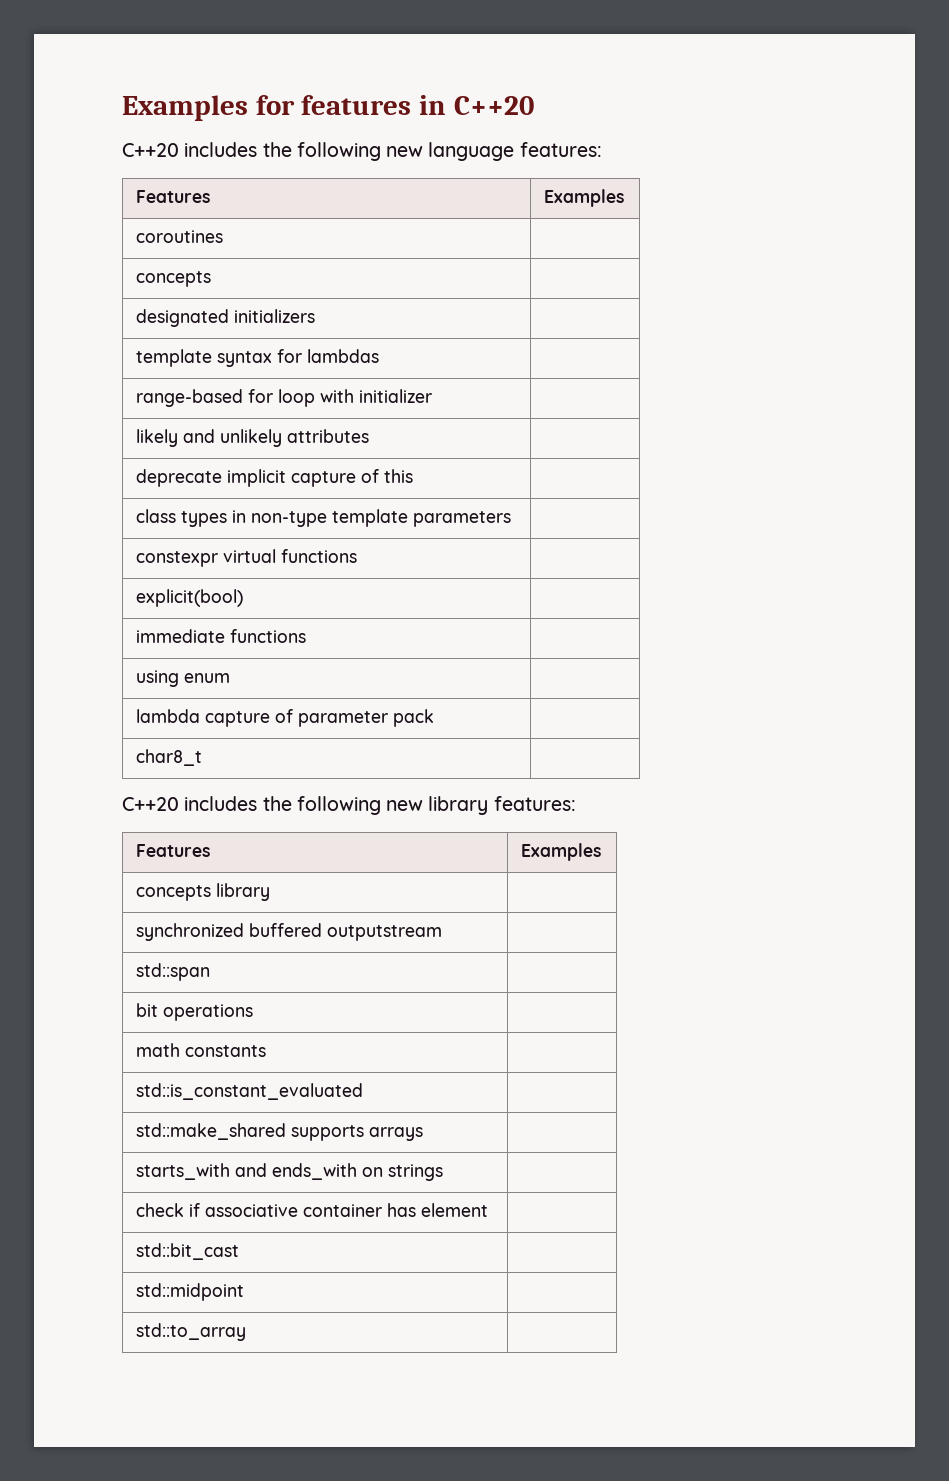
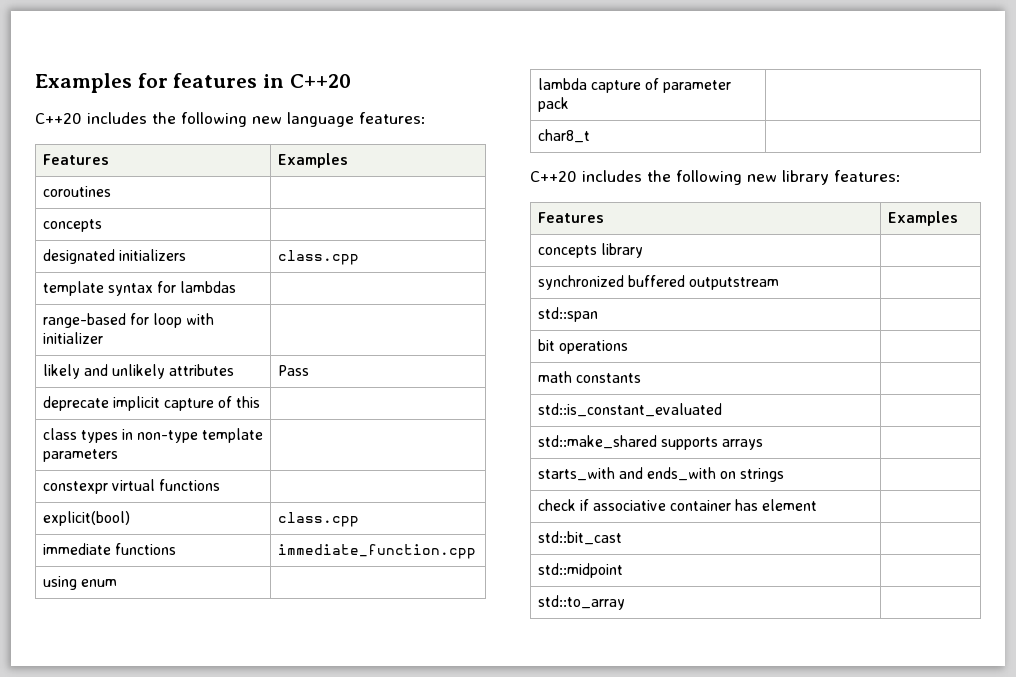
- designated initializers |
+ designated initializers | class.cpp
- likely and unlikely attributes |
+ likely and unlikely attributes | Pass
- explicit(bool) |
+ explicit(bool) | class.cpp
- immediate functions |
+ immediate functions | immediate_function.cpp

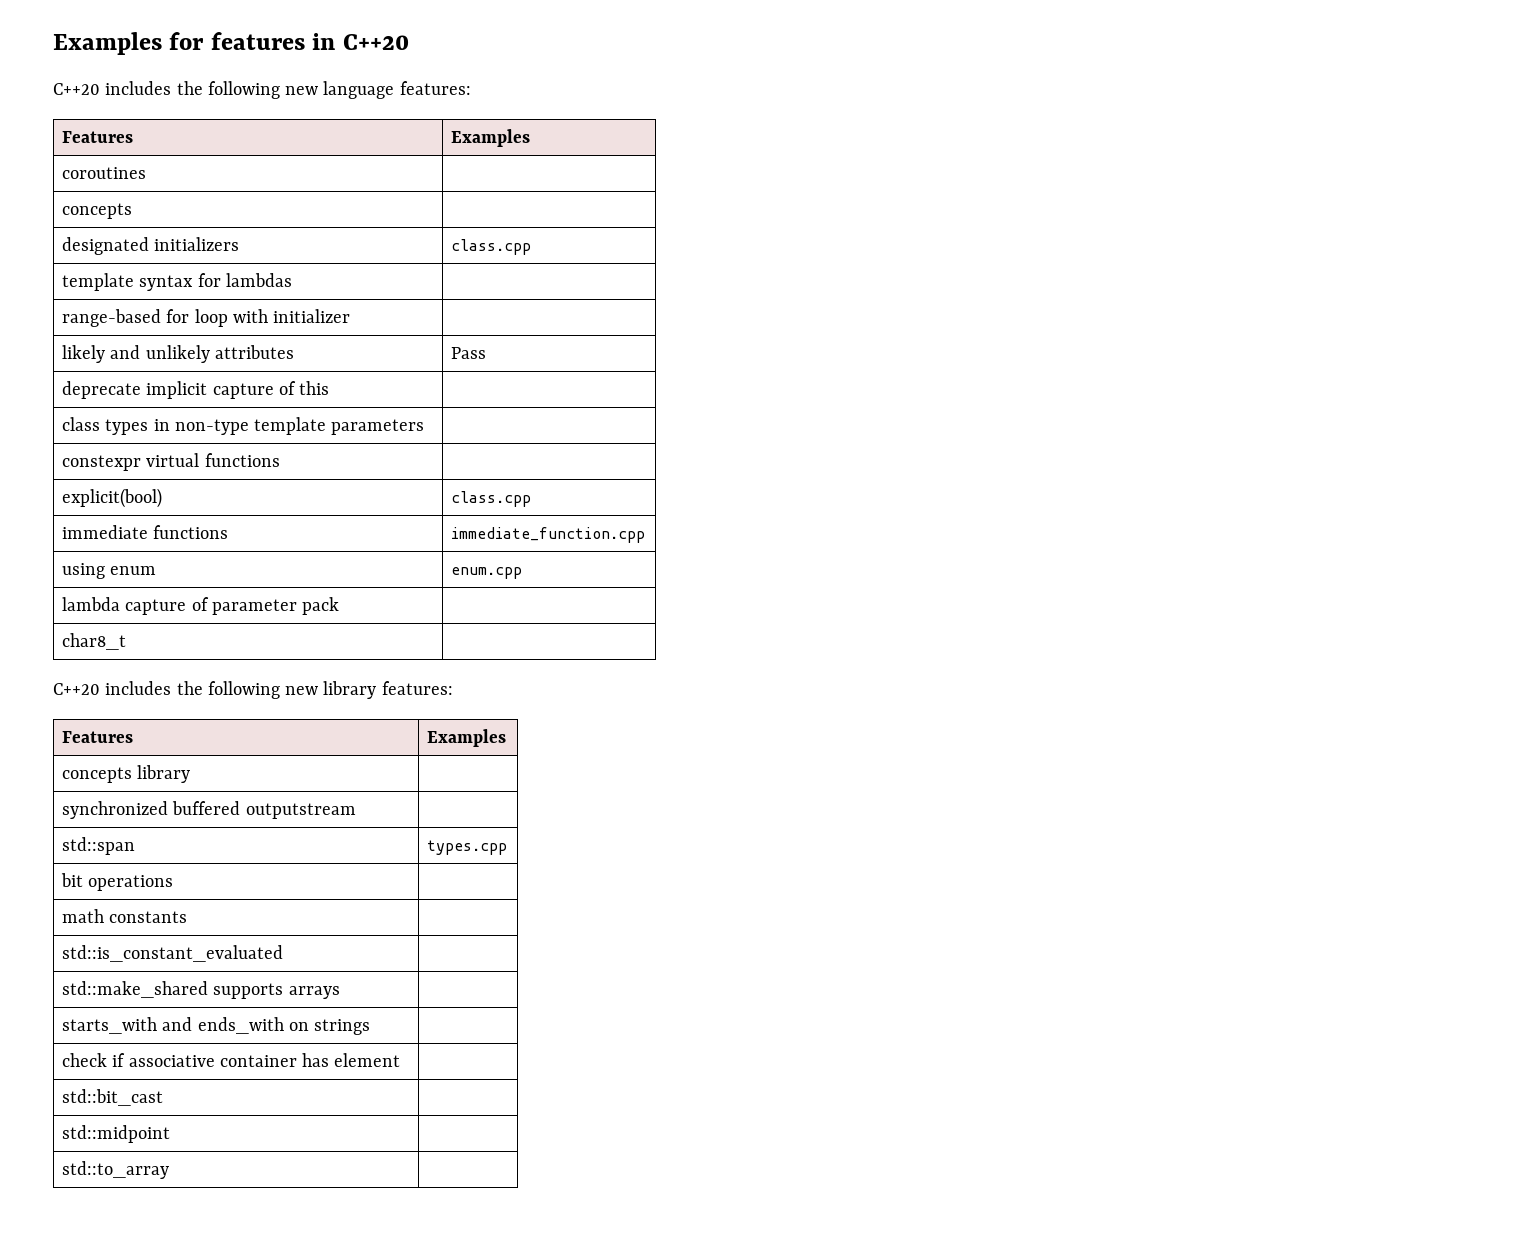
- using enum |
+ using enum | enum.cpp
- std::span |
+ std::span | types.cpp

